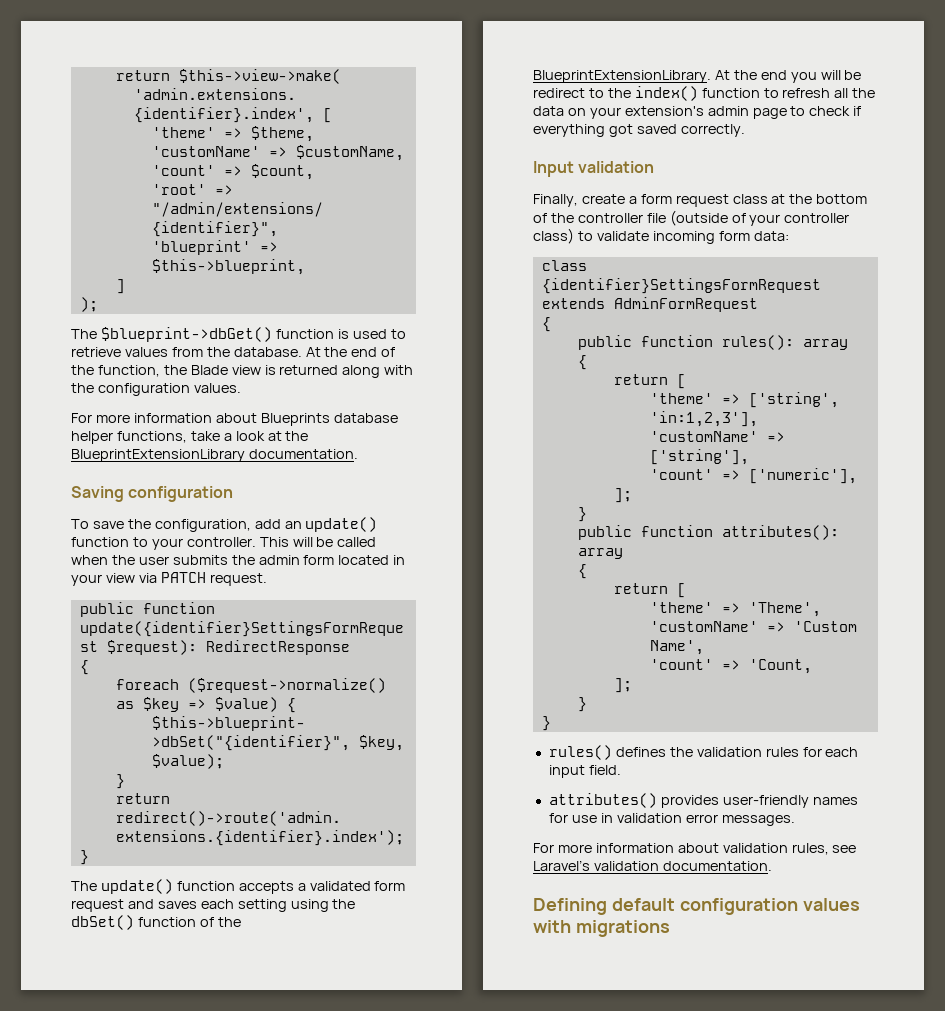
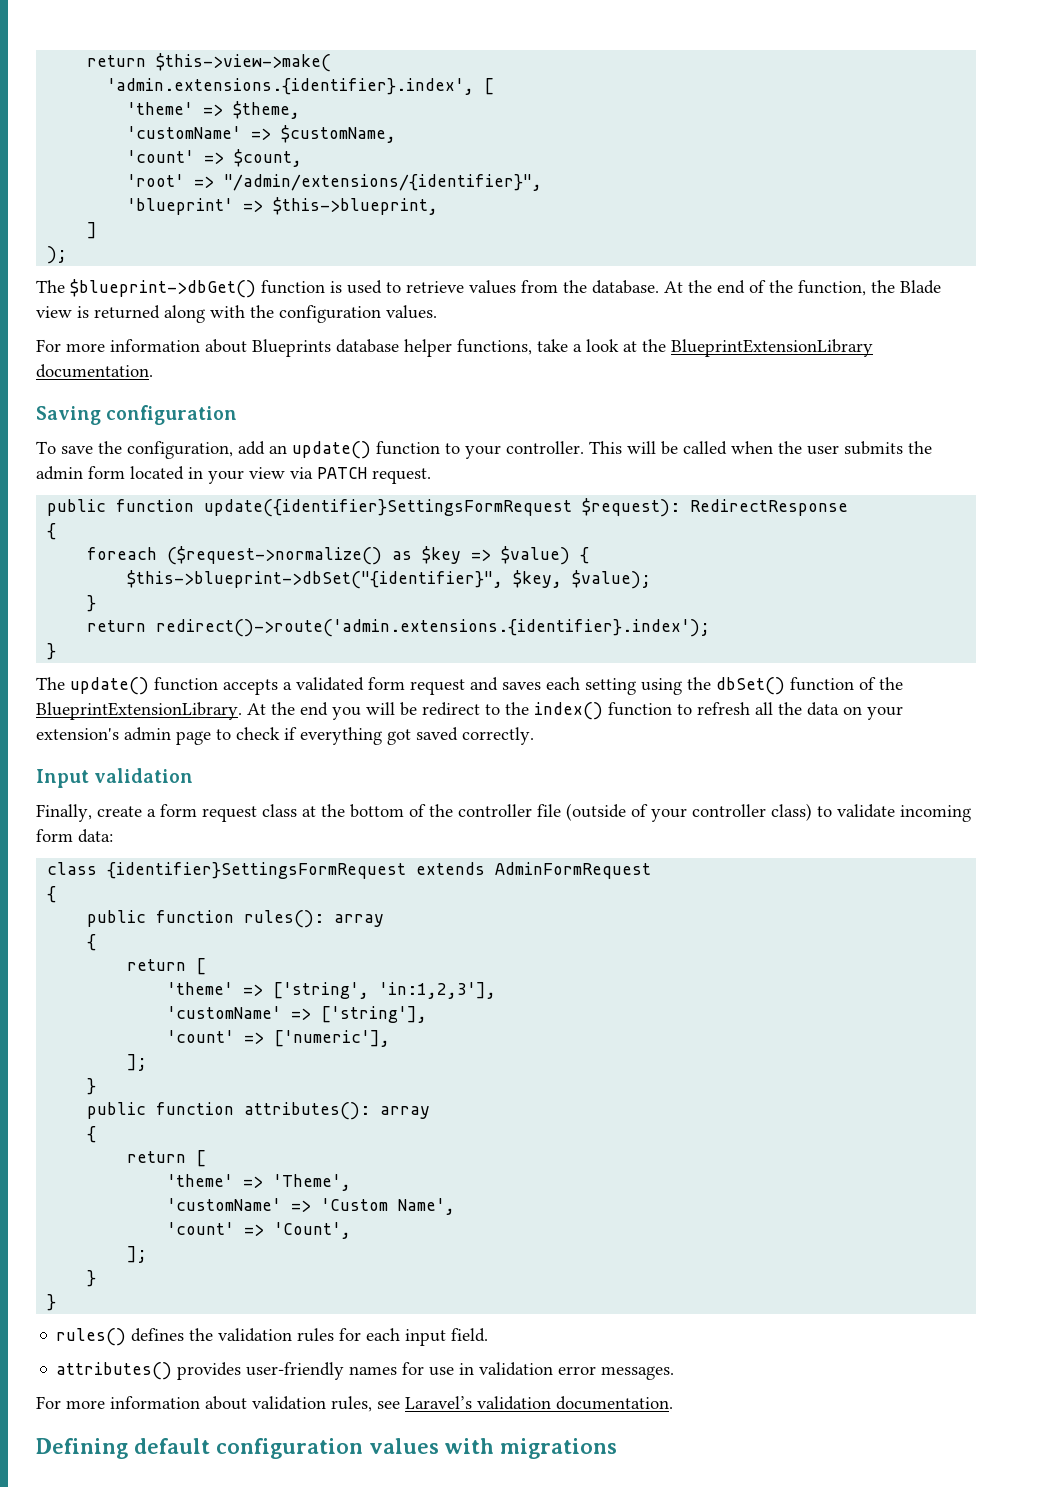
- 'count' => 'Count,
+ 'count' => 'Count',

